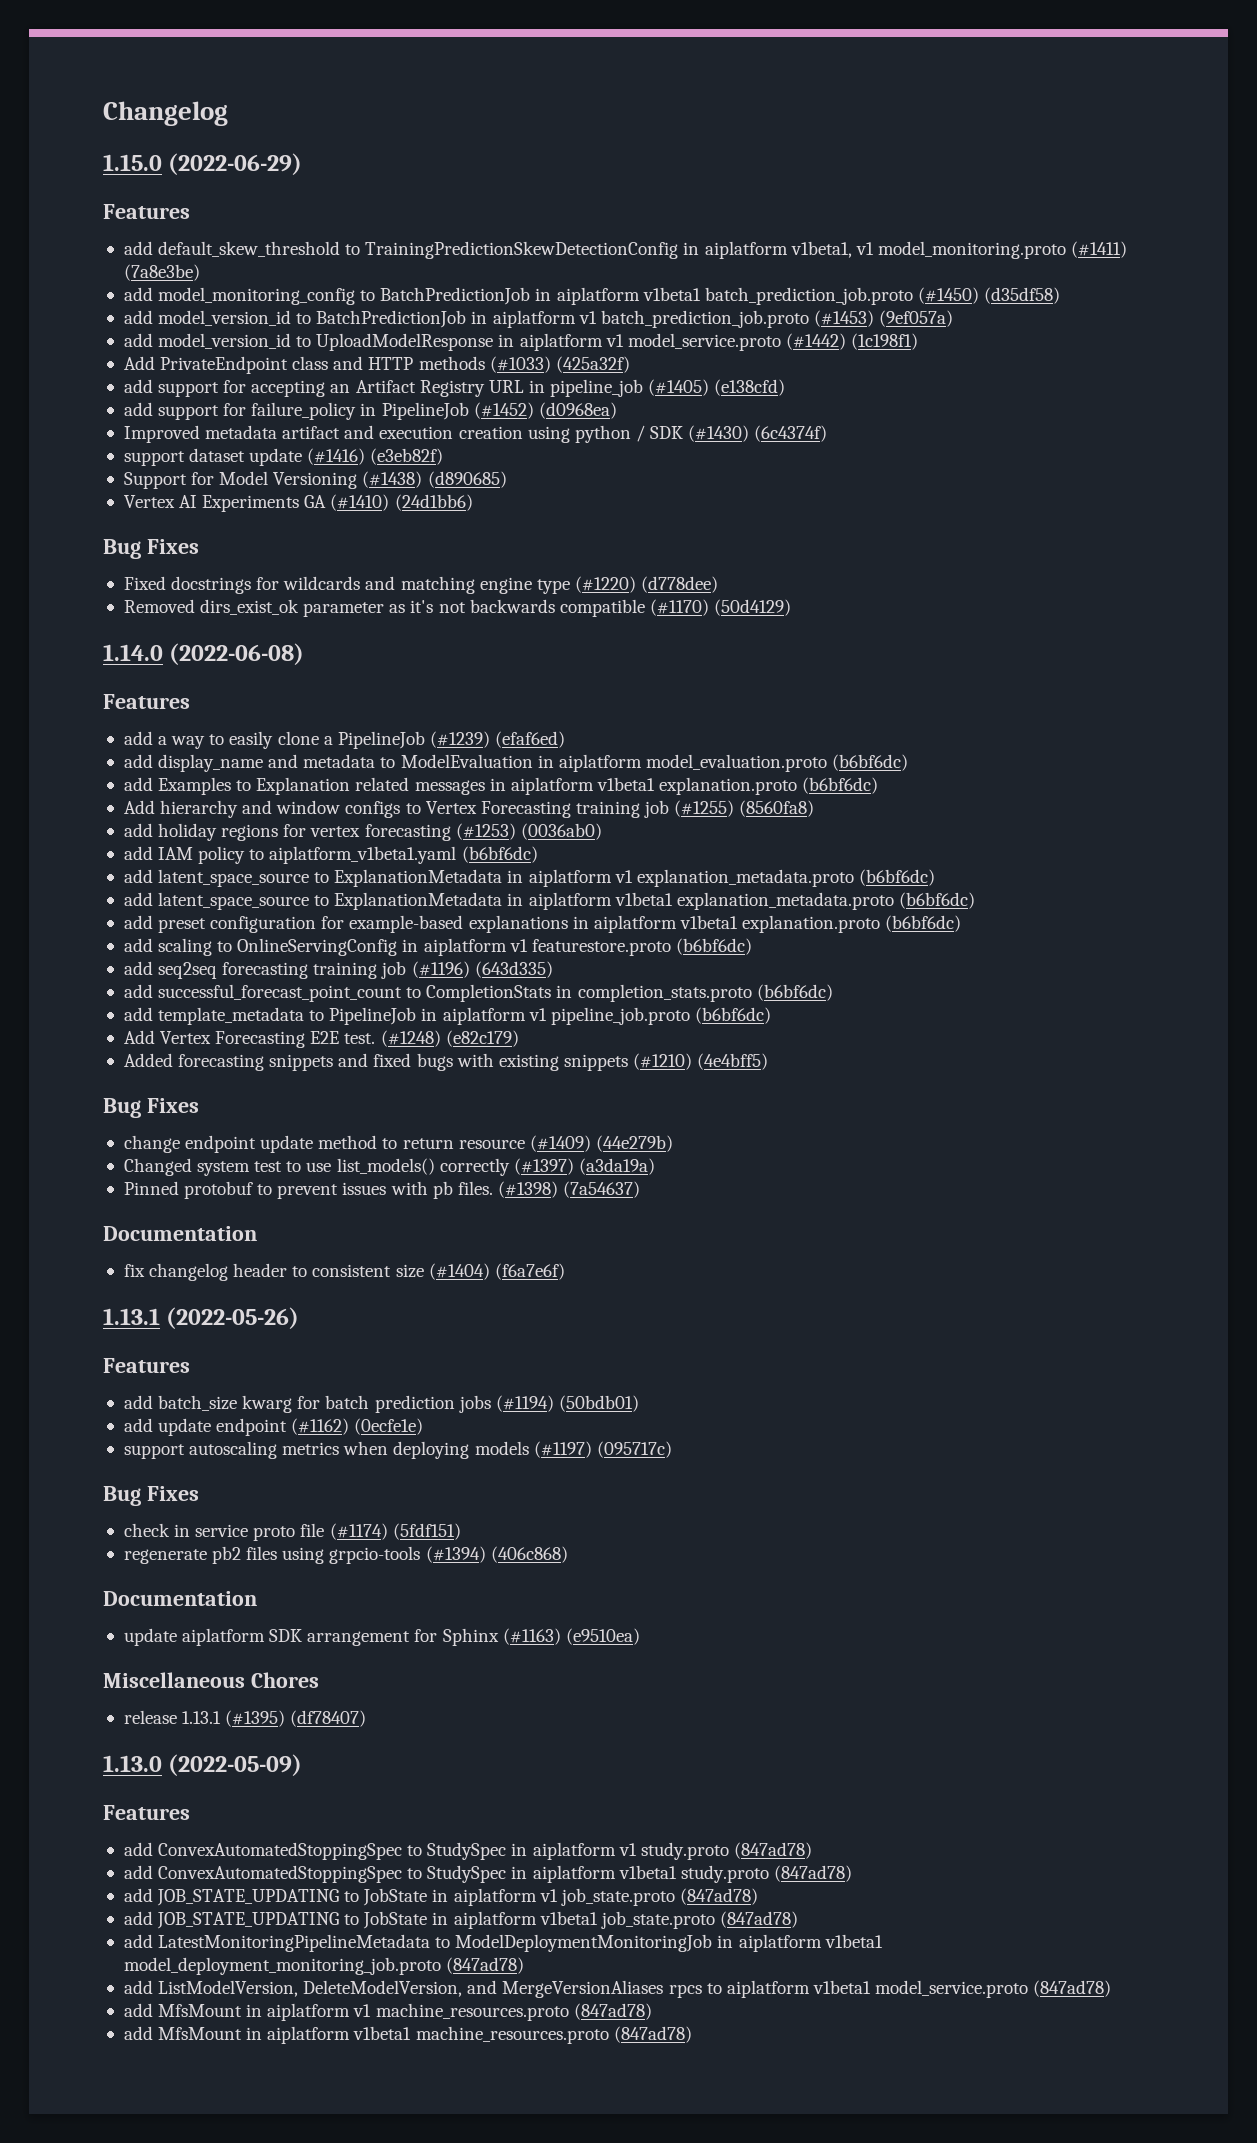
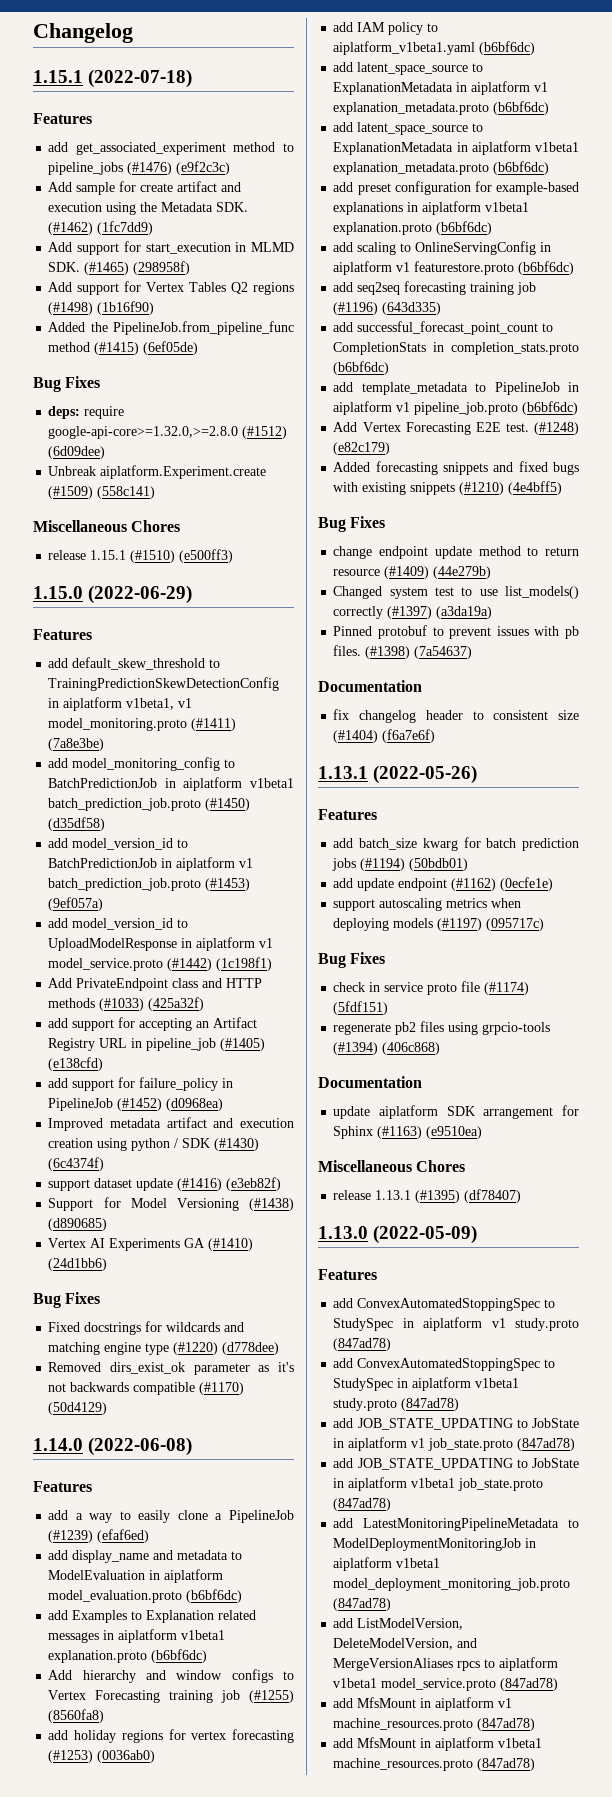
+ 1.15.1 (2022-07-18)
+ Features
+ add get_associated_experiment method to pipeline_jobs (#1476) (e9f2c3c)
+ Add sample for create artifact and execution using the Metadata SDK. (#1462) (1fc7dd9)
+ Add support for start_execution in MLMD SDK. (#1465) (298958f)
+ Add support for Vertex Tables Q2 regions (#1498) (1b16f90)
+ Added the PipelineJob.from_pipeline_func method (#1415) (6ef05de)
+ Bug Fixes
+ deps: require google-api-core>=1.32.0,>=2.8.0 (#1512) (6d09dee)
+ Unbreak aiplatform.Experiment.create (#1509) (558c141)
+ Miscellaneous Chores
+ release 1.15.1 (#1510) (e500ff3)

